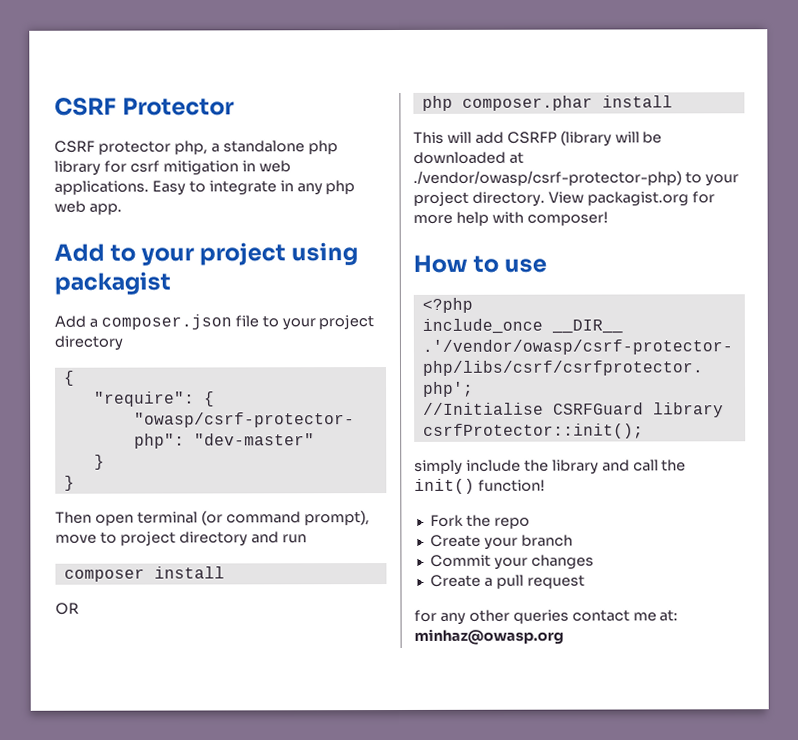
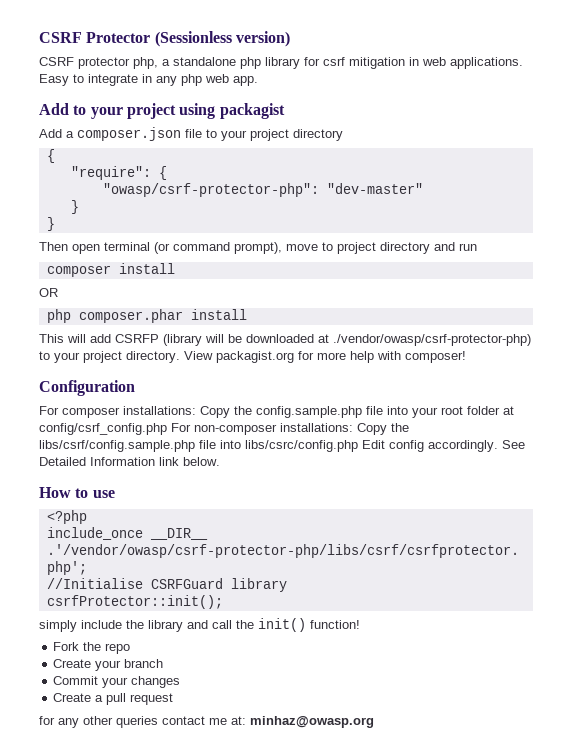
- CSRF Protector
+ CSRF Protector (Sessionless version)
+ Configuration
+ For composer installations: Copy the config.sample.php file into your root folder at config/csrf_config.php For non-composer installations: Copy the libs/csrf/config.sample.php file into libs/csrc/config.php Edit config accordingly. See Detailed Information link below.

